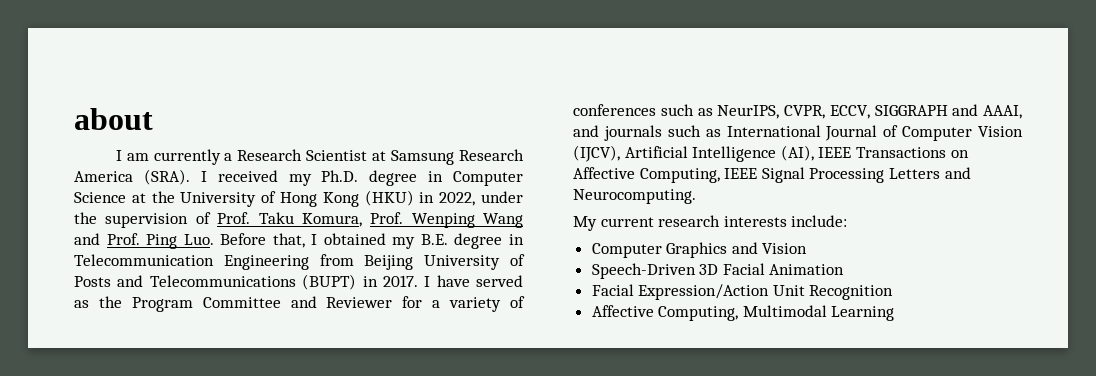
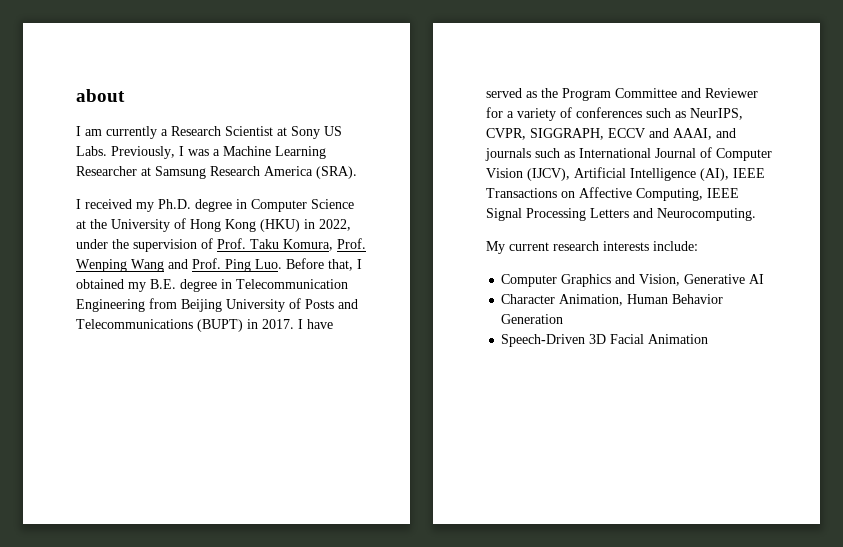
- I am currently a Research Scientist at Samsung Research America (SRA). I received my Ph.D. degree in Computer Science at the University of Hong Kong (HKU) in 2022, under the supervision of Prof. Taku Komura, Prof. Wenping Wang and Prof. Ping Luo. Before that, I obtained my B.E. degree in Telecommunication Engineering from Beijing University of Posts and Telecommunications (BUPT) in 2017.
+ I am currently a Research Scientist at Sony US Labs. Previously, I was a Machine Learning Researcher at Samsung Research America (SRA).
+ I received my Ph.D. degree in Computer Science at the University of Hong Kong (HKU) in 2022, under the supervision of Prof. Taku Komura, Prof. Wenping Wang and Prof. Ping Luo. Before that, I obtained my B.E. degree in Telecommunication Engineering from Beijing University of Posts and Telecommunications (BUPT) in 2017.
- I have served as the Program Committee and Reviewer for a variety of conferences such as NeurIPS, CVPR, ECCV, SIGGRAPH and AAAI, and journals such as International Journal of Computer Vision (IJCV), Artificial Intelligence (AI), IEEE Transactions on Affective Computing, IEEE Signal Processing Letters and Neurocomputing.
+ I have served as the Program Committee and Reviewer for a variety of conferences such as NeurIPS, CVPR, SIGGRAPH, ECCV and AAAI, and journals such as International Journal of Computer Vision (IJCV), Artificial Intelligence (AI), IEEE Transactions on Affective Computing, IEEE Signal Processing Letters and Neurocomputing.
- Computer Graphics and Vision
+ Computer Graphics and Vision, Generative AI
+ Character Animation, Human Behavior Generation
  Speech-Driven 3D Facial Animation
- Facial Expression/Action Unit Recognition
- Affective Computing, Multimodal Learning

